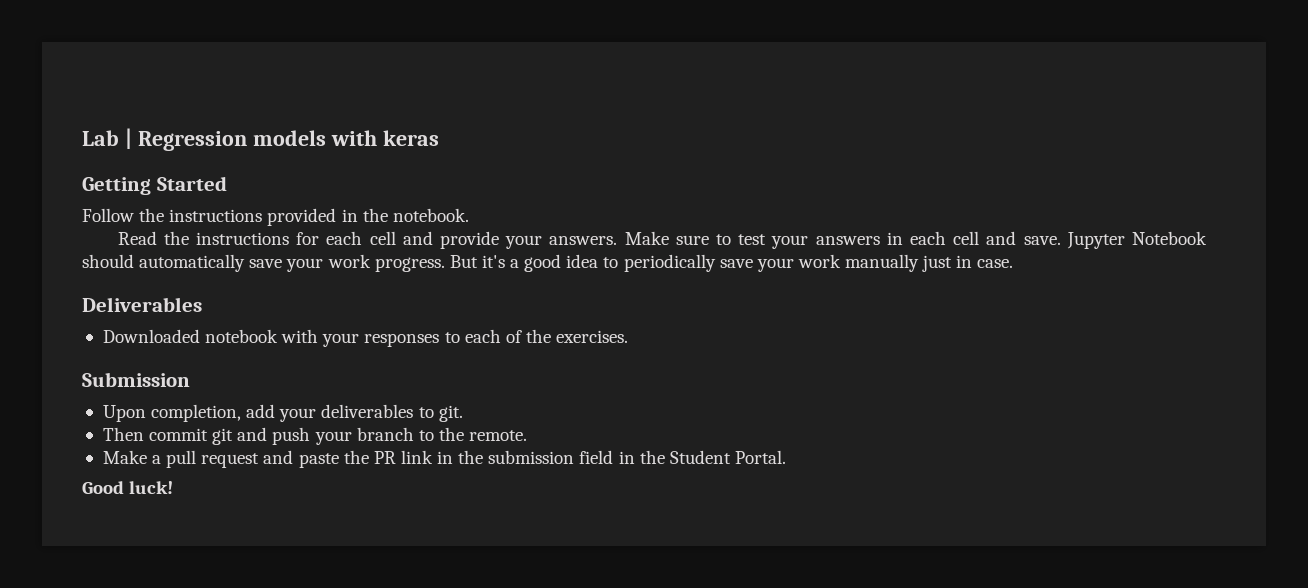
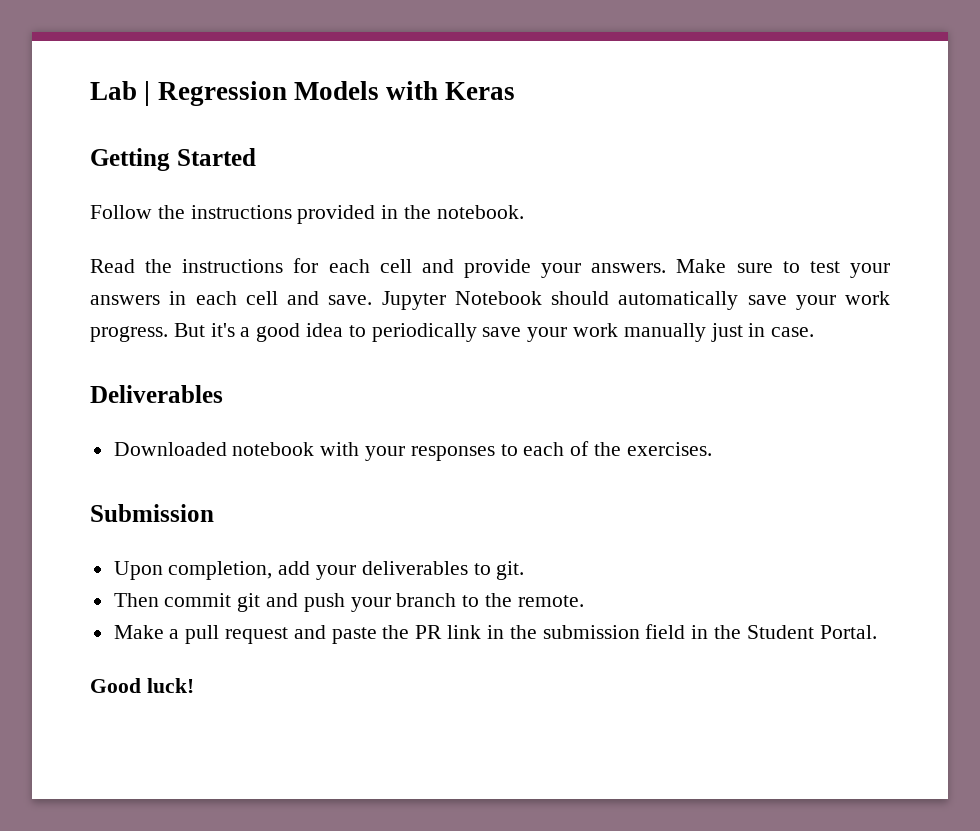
- Lab | Regression models with keras
+ Lab | Regression Models with Keras

